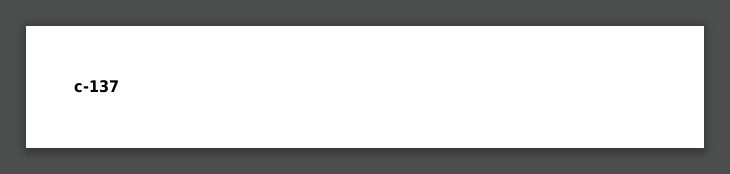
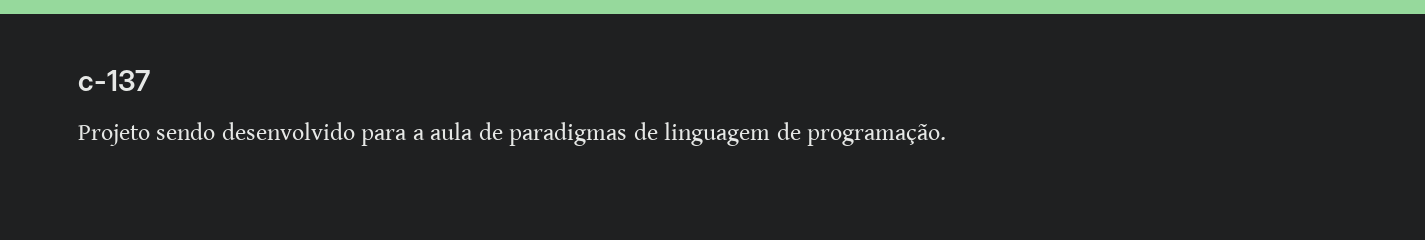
+ Projeto sendo desenvolvido para a aula de paradigmas de linguagem de programação.

